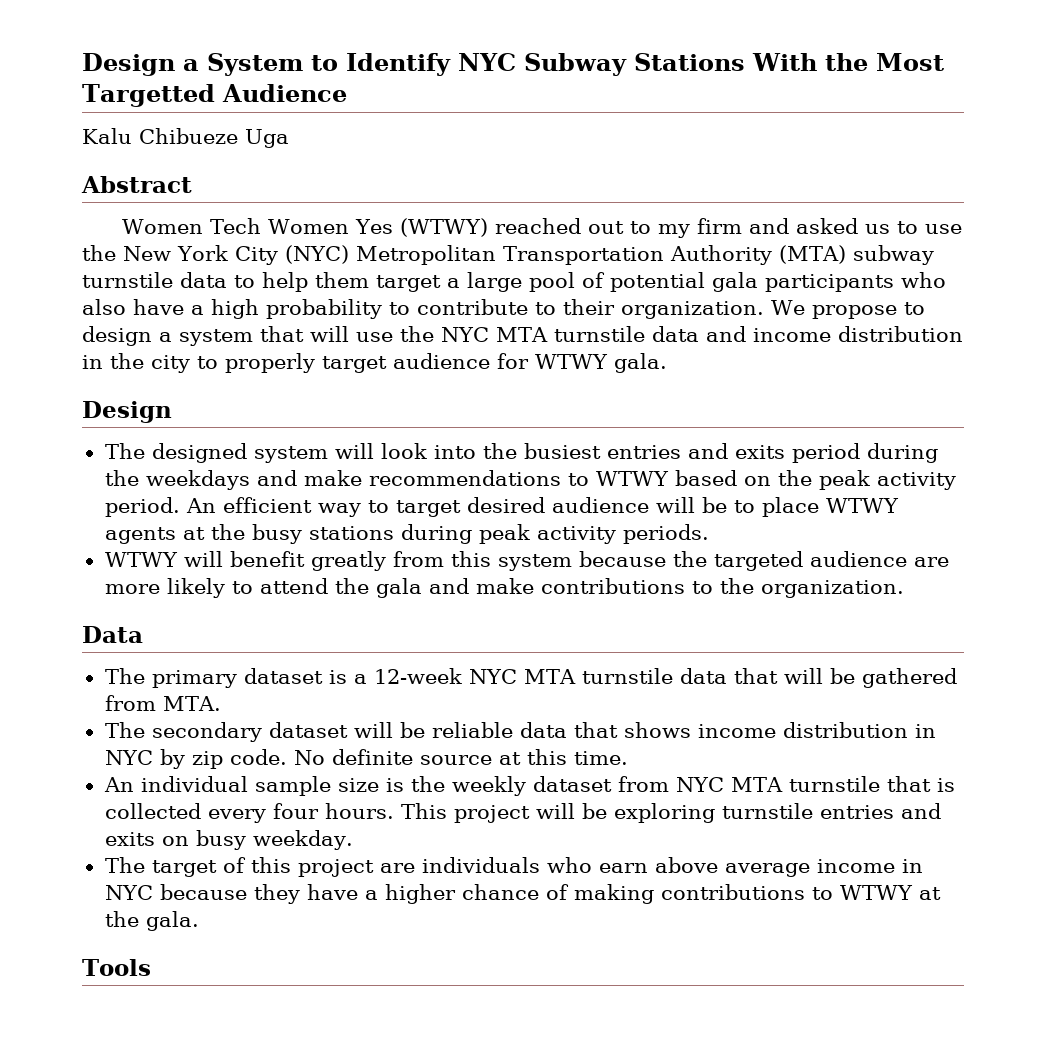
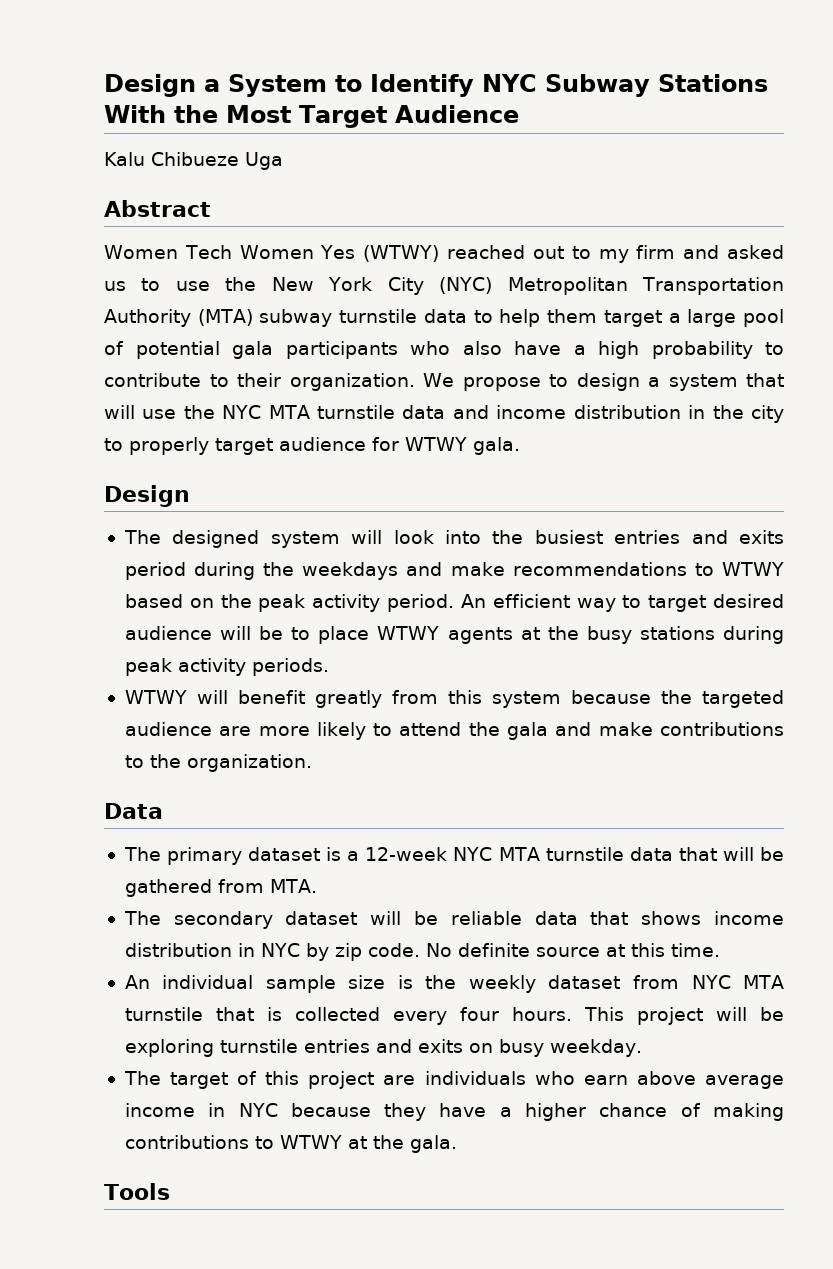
- Design a System to Identify NYC Subway Stations With the Most Targetted Audience
+ Design a System to Identify NYC Subway Stations With the Most Target Audience

